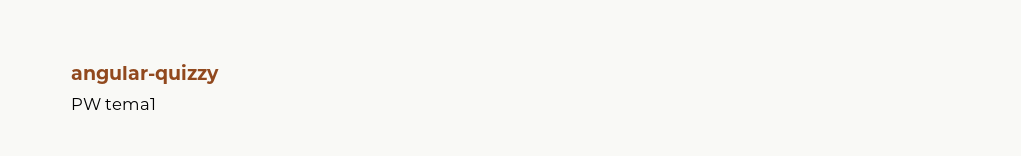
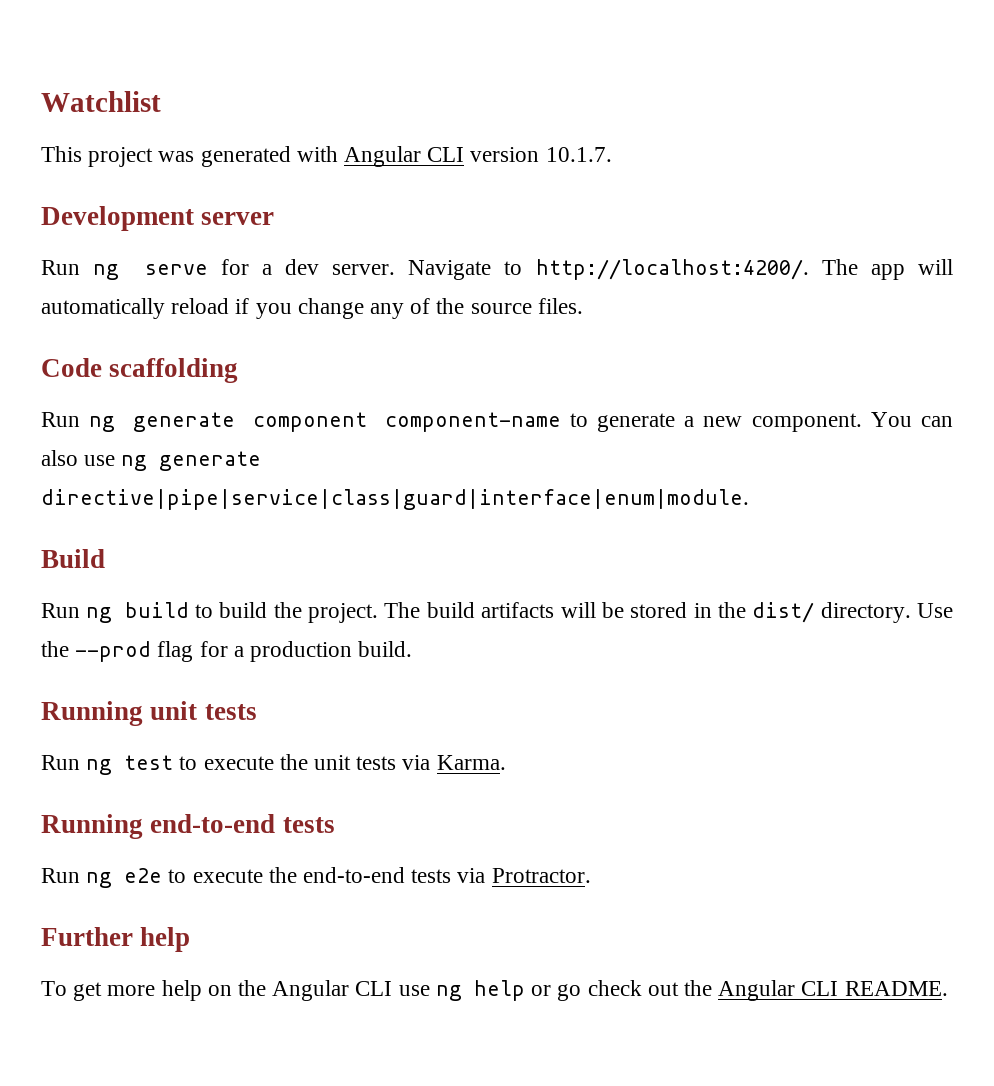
- angular-quizzy
- PW tema1
+ Watchlist
+ This project was generated with Angular CLI version 10.1.7.
+ Development server
+ Run ng serve for a dev server. Navigate to http://localhost:4200/. The app will automatically reload if you change any of the source files.
+ Code scaffolding
+ Run ng generate component component-name to generate a new component. You can also use ng generate directive|pipe|service|class|guard|interface|enum|module.
+ Build
+ Run ng build to build the project. The build artifacts will be stored in the dist/ directory. Use the --prod flag for a production build.
+ Running unit tests
+ Run ng test to execute the unit tests via Karma.
+ Running end-to-end tests
+ Run ng e2e to execute the end-to-end tests via Protractor.
+ Further help
+ To get more help on the Angular CLI use ng help or go check out the Angular CLI README.

